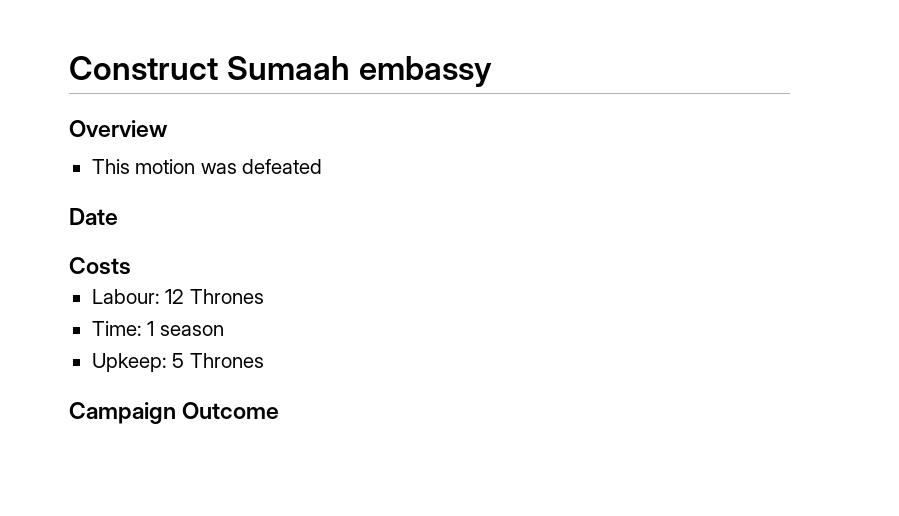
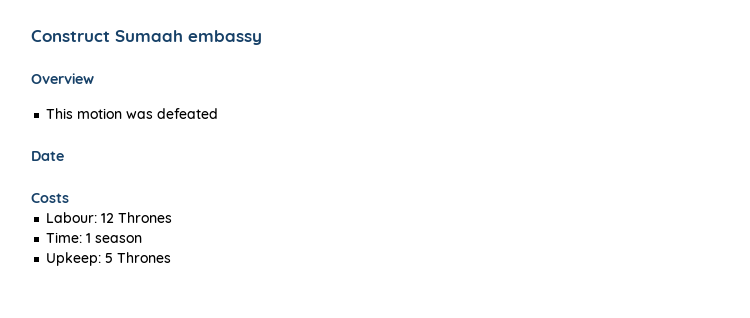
- Campaign Outcome

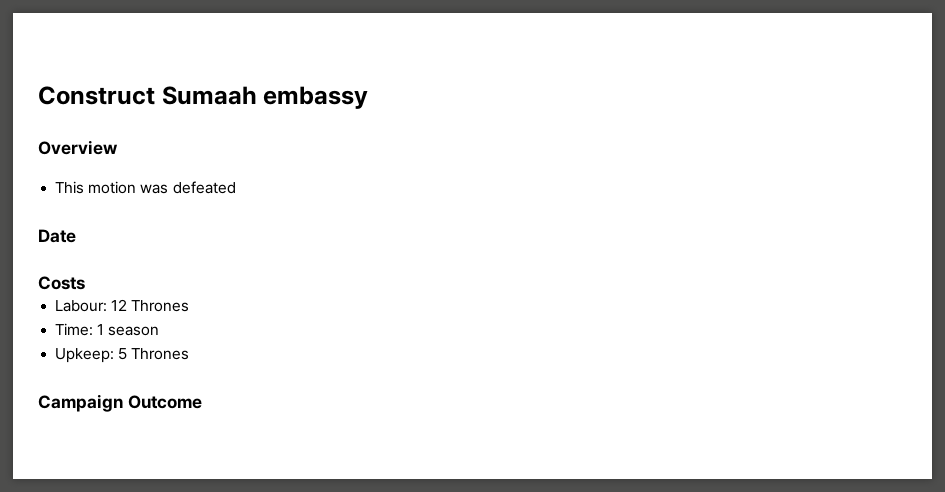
+ Campaign Outcome

